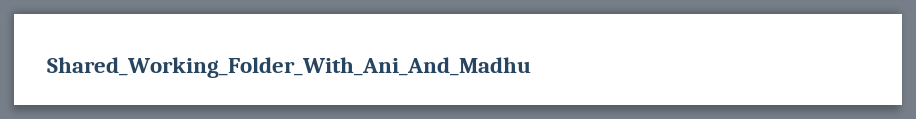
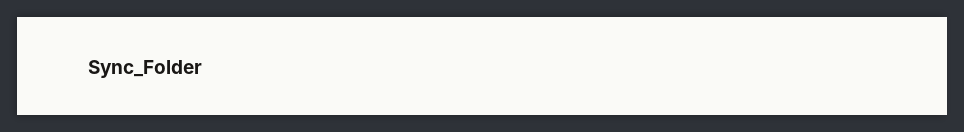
- Shared_Working_Folder_With_Ani_And_Madhu
+ Sync_Folder

